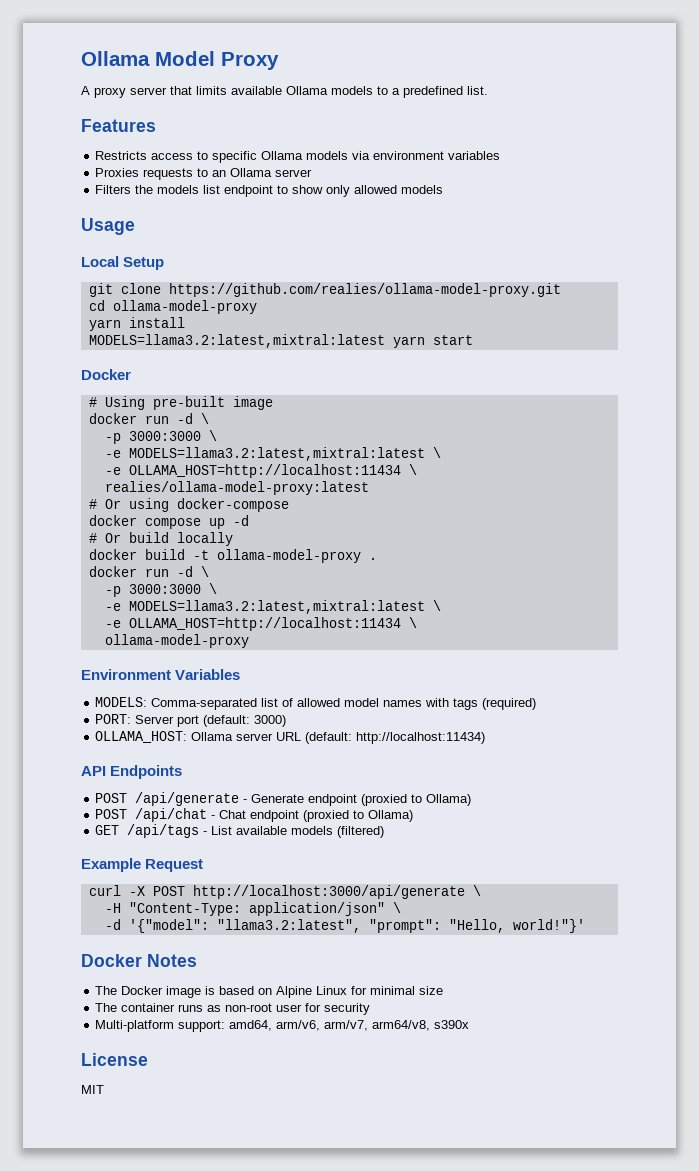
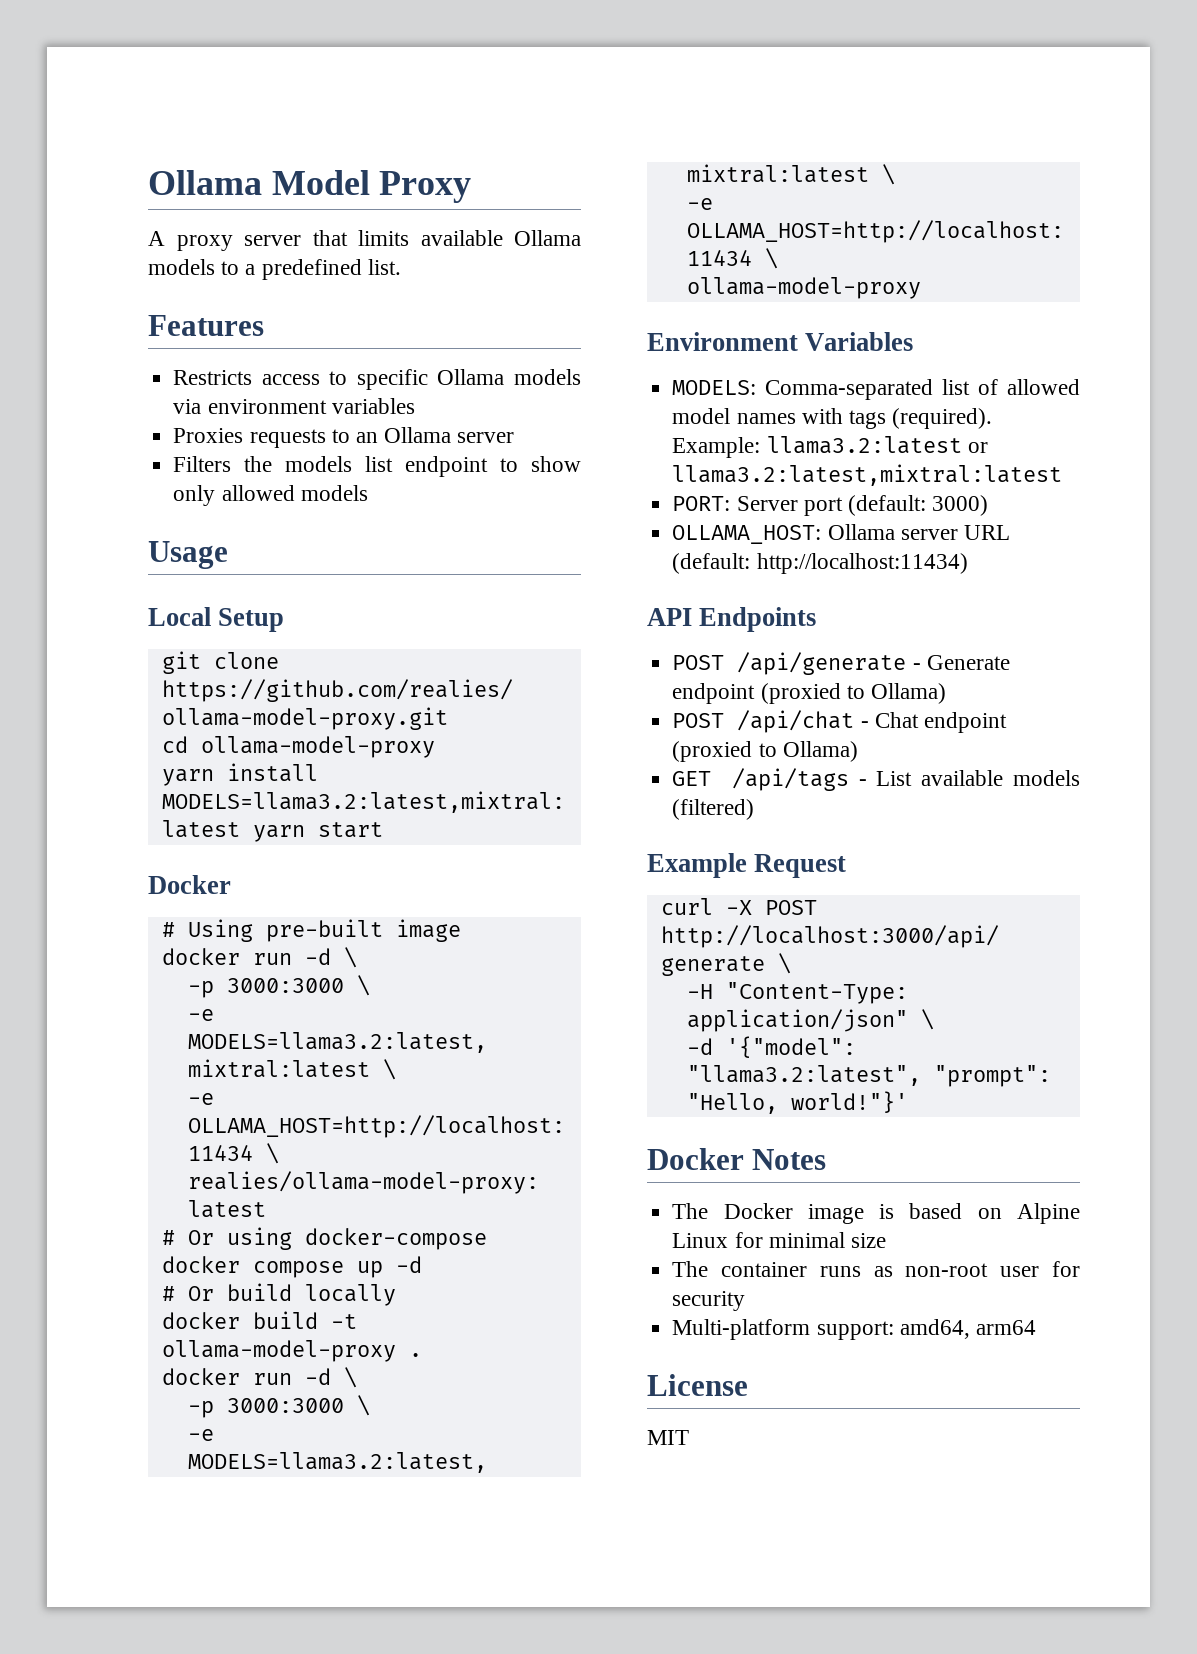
- MODELS: Comma-separated list of allowed model names with tags (required)
+ MODELS: Comma-separated list of allowed model names with tags (required). Example: llama3.2:latest or llama3.2:latest,mixtral:latest
- Multi-platform support: amd64, arm/v6, arm/v7, arm64/v8, s390x
+ Multi-platform support: amd64, arm64

